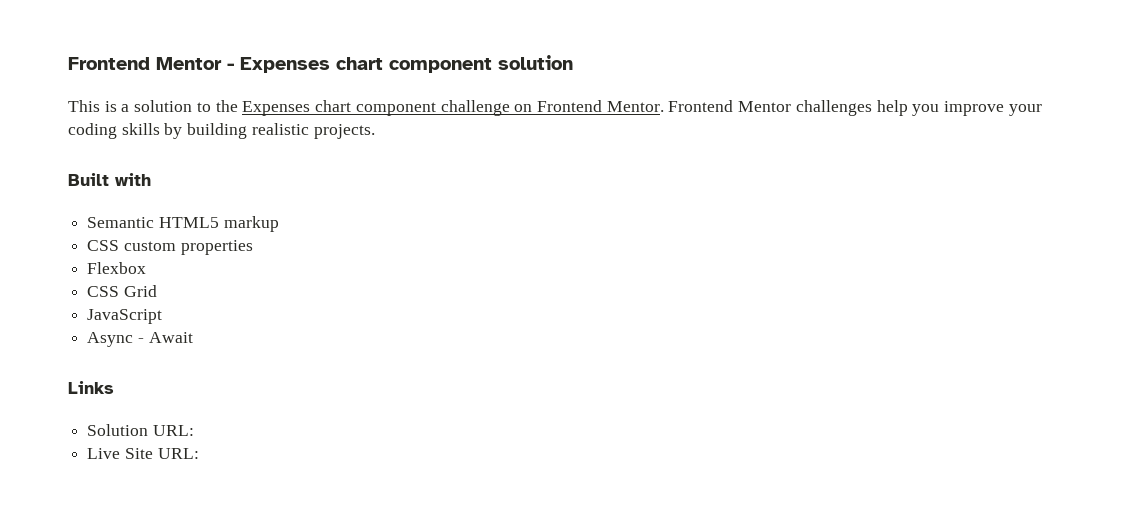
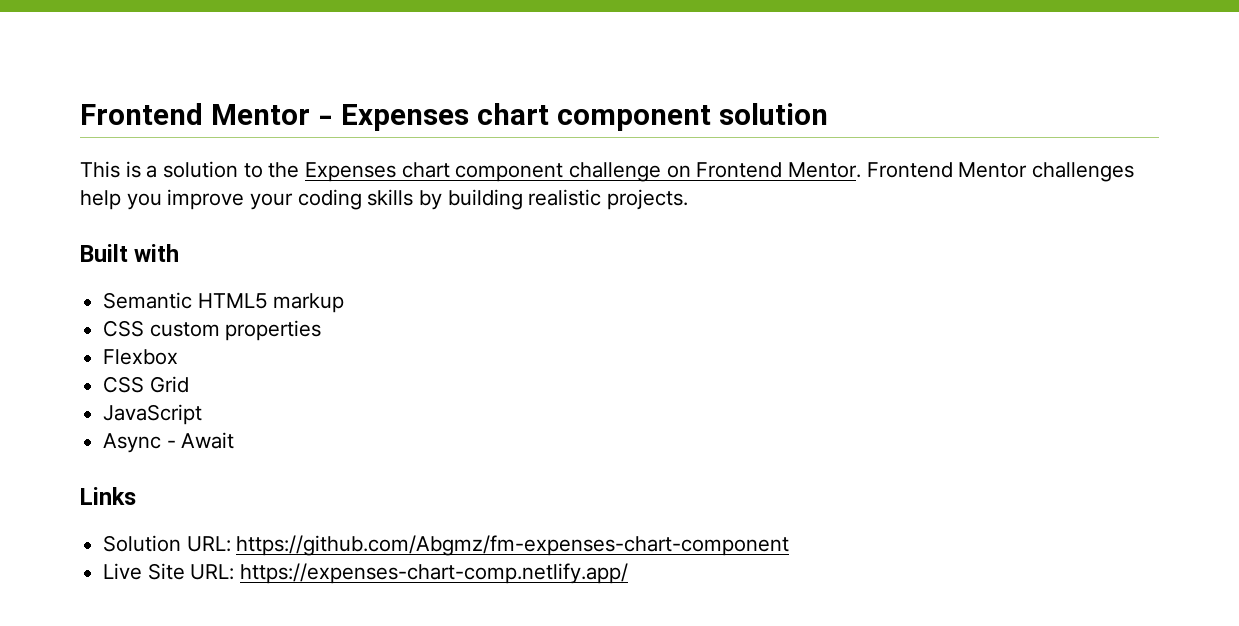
- Solution URL:
+ Solution URL: https://github.com/Abgmz/fm-expenses-chart-component
- Live Site URL:
+ Live Site URL: https://expenses-chart-comp.netlify.app/

